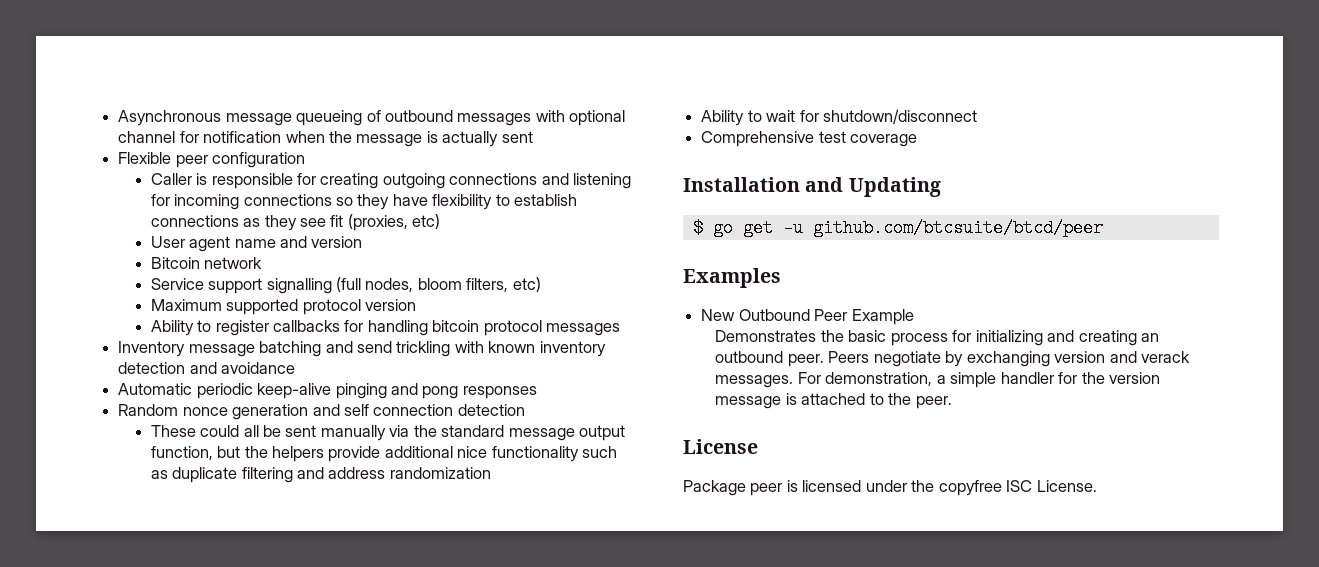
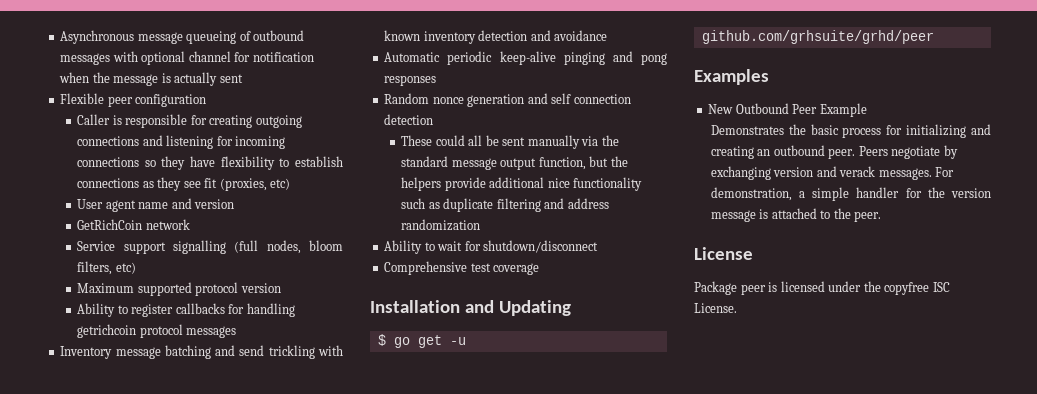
- Bitcoin network
+ GetRichCoin network
- Ability to register callbacks for handling bitcoin protocol messages
+ Ability to register callbacks for handling getrichcoin protocol messages
- $ go get -u github.com/btcsuite/btcd/peer
+ $ go get -u github.com/grhsuite/grhd/peer

